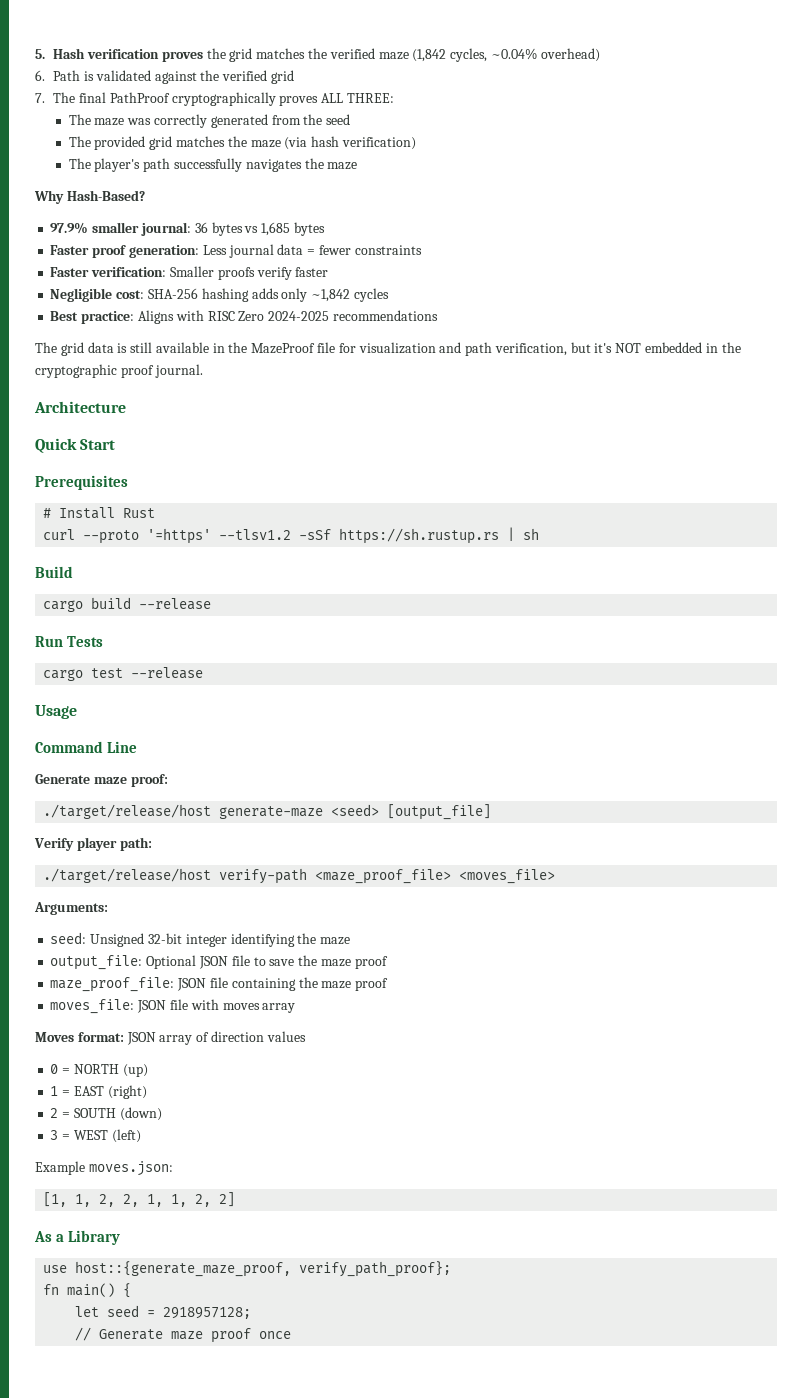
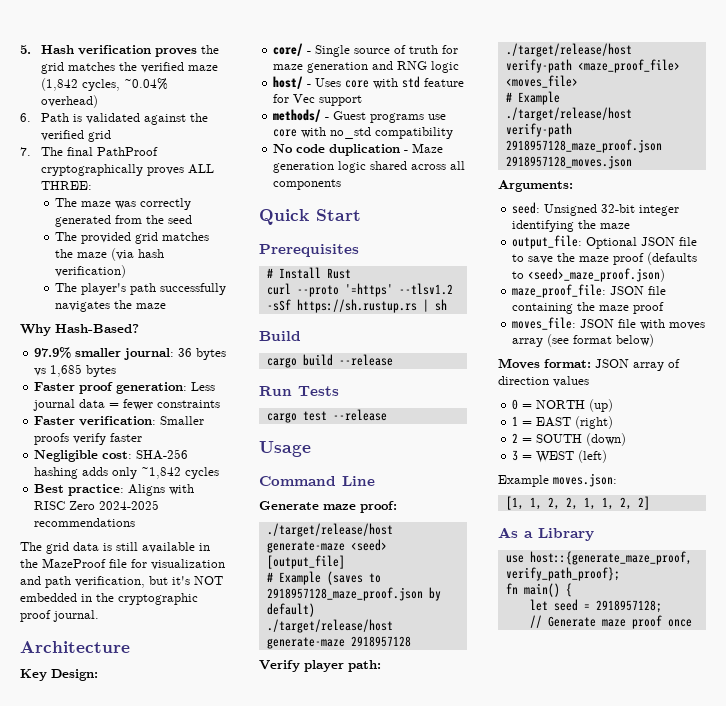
+ Key Design:
+ core/ - Single source of truth for maze generation and RNG logic
+ host/ - Uses core with std feature for Vec support
+ methods/ - Guest programs use core with no_std compatibility
+ No code duplication - Maze generation logic shared across all components
+ # Example (saves to 2918957128_maze_proof.json by default)
+ ./target/release/host generate-maze 2918957128
  ./target/release/host verify-path <maze_proof_file> <moves_file>
+ # Example
+ ./target/release/host verify-path 2918957128_maze_proof.json 2918957128_moves.json
- output_file: Optional JSON file to save the maze proof
+ output_file: Optional JSON file to save the maze proof (defaults to <seed>_maze_proof.json)
- moves_file: JSON file with moves array
+ moves_file: JSON file with moves array (see format below)

